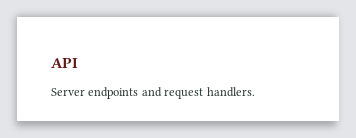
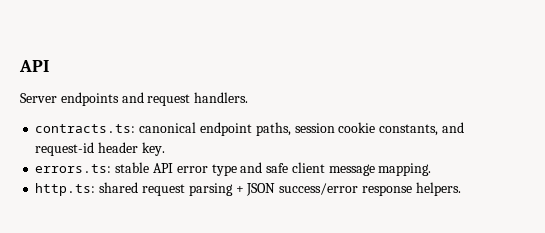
+ contracts.ts: canonical endpoint paths, session cookie constants, and request-id header key.
+ errors.ts: stable API error type and safe client message mapping.
+ http.ts: shared request parsing + JSON success/error response helpers.

